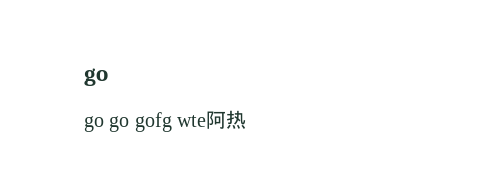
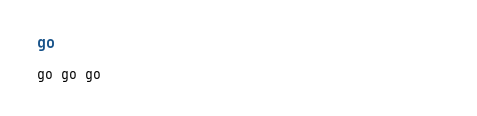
- go go gofg wte阿热
+ go go go

